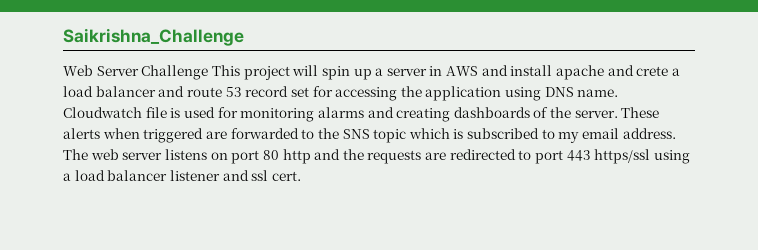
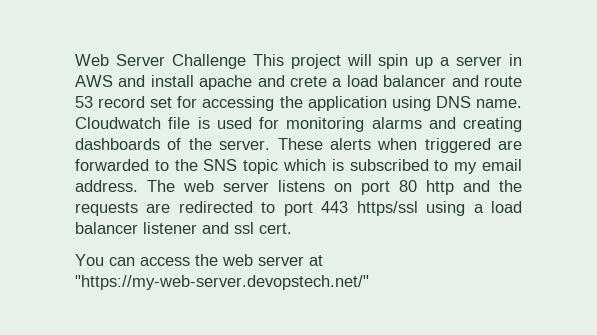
- Saikrishna_Challenge
+ You can access the web server at "https://my-web-server.devopstech.net/"

